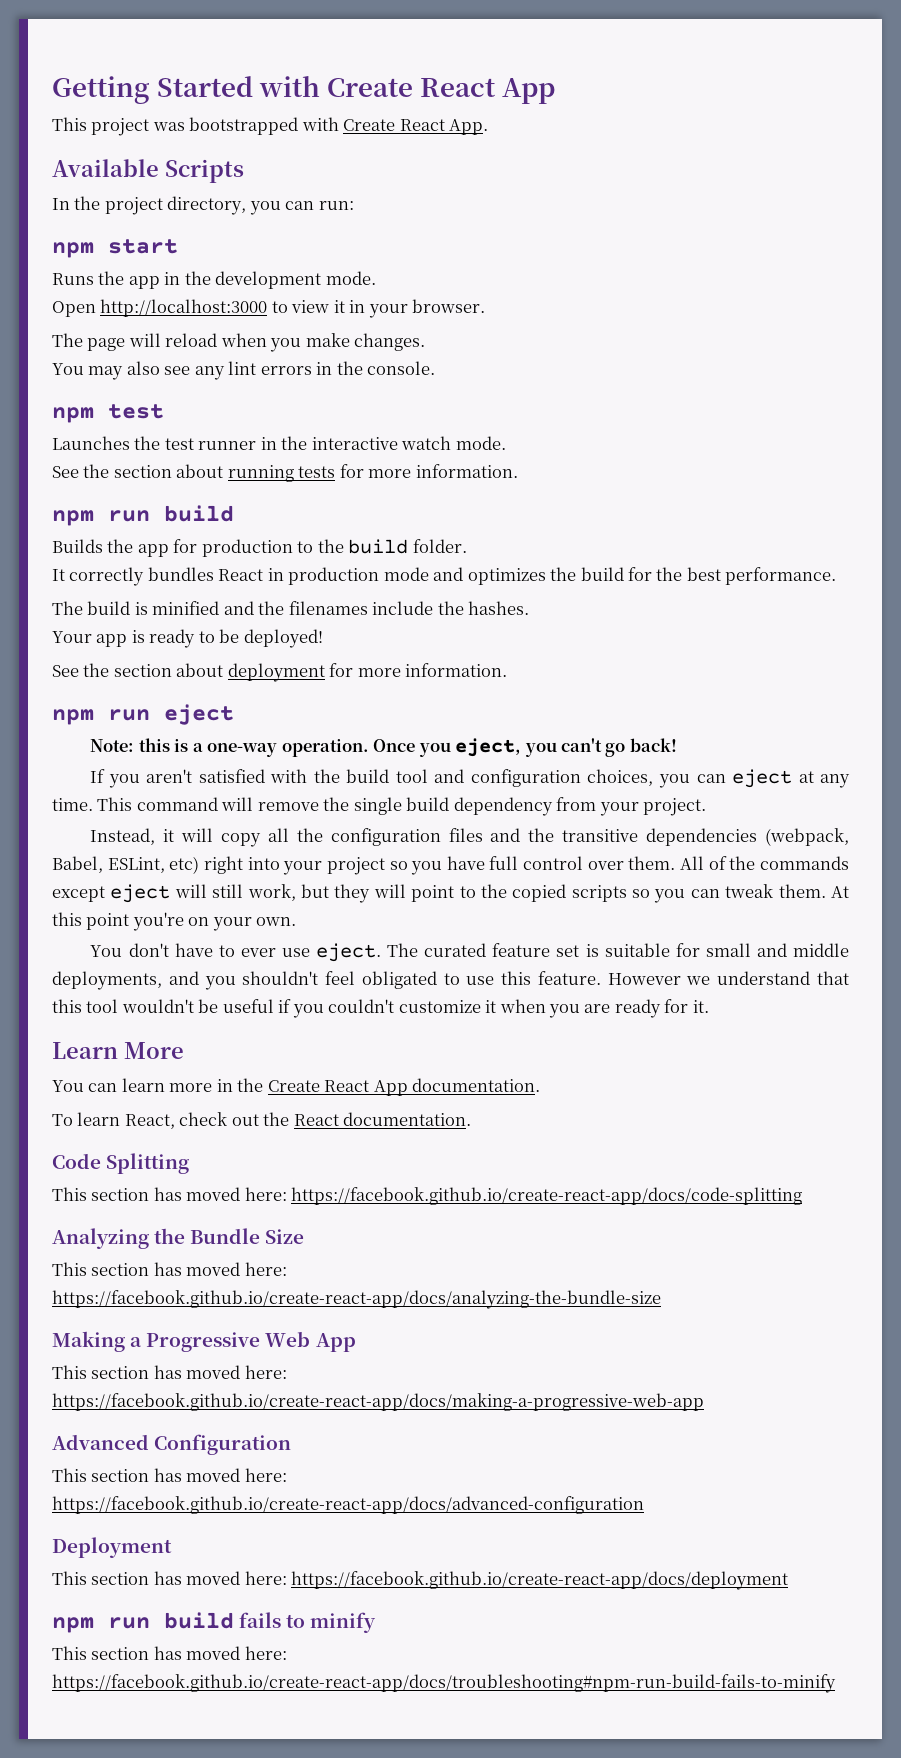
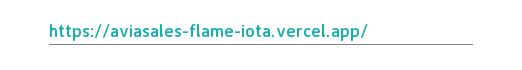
- Getting Started with Create React App
- This project was bootstrapped with Create React App.
- Available Scripts
- In the project directory, you can run:
- npm start
- Runs the app in the development mode.
- Open http://localhost:3000 to view it in your browser.
- The page will reload when you make changes.
- You may also see any lint errors in the console.
- npm test
- Launches the test runner in the interactive watch mode.
- See the section about running tests for more information.
- npm run build
- Builds the app for production to the build folder.
- It correctly bundles React in production mode and optimizes the build for the best performance.
- The build is minified and the filenames include the hashes.
- Your app is ready to be deployed!
- See the section about deployment for more information.
- npm run eject
- Note: this is a one-way operation. Once you eject, you can't go back!
- If you aren't satisfied with the build tool and configuration choices, you can eject at any time. This command will remove the single build dependency from your project.
- Instead, it will copy all the configuration files and the transitive dependencies (webpack, Babel, ESLint, etc) right into your project so you have full control over them. All of the commands except eject will still work, but they will point to the copied scripts so you can tweak them. At this point you're on your own.
- You don't have to ever use eject. The curated feature set is suitable for small and middle deployments, and you shouldn't feel obligated to use this feature. However we understand that this tool wouldn't be useful if you couldn't customize it when you are ready for it.
- Learn More
- You can learn more in the Create React App documentation.
- To learn React, check out the React documentation.
- Code Splitting
- This section has moved here: https://facebook.github.io/create-react-app/docs/code-splitting
- Analyzing the Bundle Size
- This section has moved here: https://facebook.github.io/create-react-app/docs/analyzing-the-bundle-size
- Making a Progressive Web App
- This section has moved here: https://facebook.github.io/create-react-app/docs/making-a-progressive-web-app
- Advanced Configuration
- This section has moved here: https://facebook.github.io/create-react-app/docs/advanced-configuration
- Deployment
- This section has moved here: https://facebook.github.io/create-react-app/docs/deployment
- npm run build fails to minify
- This section has moved here: https://facebook.github.io/create-react-app/docs/troubleshooting#npm-run-build-fails-to-minify
+ https://aviasales-flame-iota.vercel.app/

